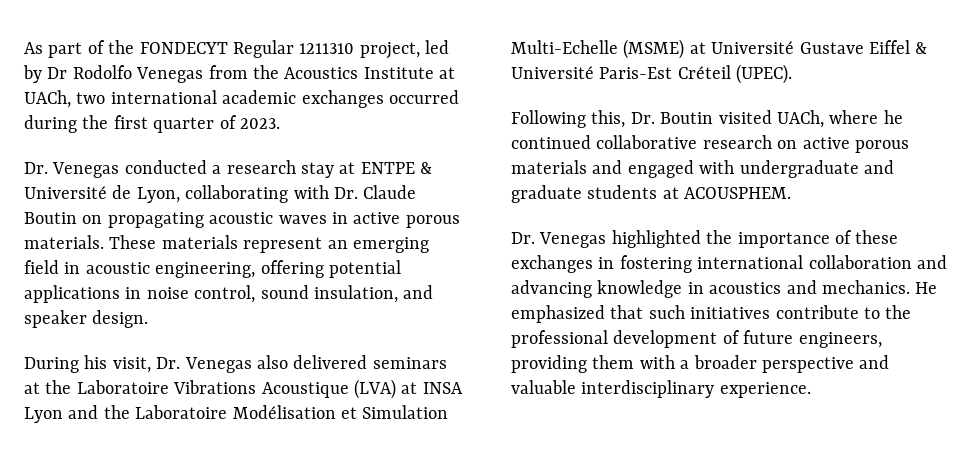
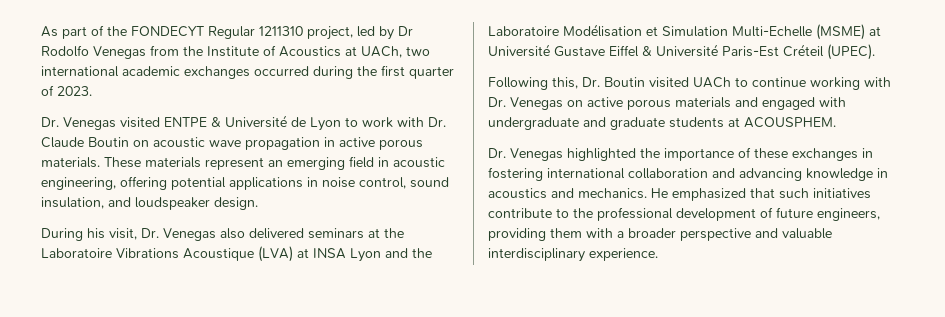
- As part of the FONDECYT Regular 1211310 project, led by Dr Rodolfo Venegas from the Acoustics Institute at UACh, two international academic exchanges occurred during the first quarter of 2023.
+ As part of the FONDECYT Regular 1211310 project, led by Dr Rodolfo Venegas from the Institute of Acoustics at UACh, two international academic exchanges occurred during the first quarter of 2023.
- Dr. Venegas conducted a research stay at ENTPE & Université de Lyon, collaborating with Dr. Claude Boutin on propagating acoustic waves in active porous materials.
+ Dr. Venegas visited ENTPE & Université de Lyon to work with Dr. Claude Boutin on acoustic wave propagation in active porous materials.
- These materials represent an emerging field in acoustic engineering, offering potential applications in noise control, sound insulation, and speaker design.
+ These materials represent an emerging field in acoustic engineering, offering potential applications in noise control, sound insulation, and loudspeaker design.
- Following this, Dr. Boutin visited UACh, where he continued collaborative research on active porous materials and engaged with undergraduate and graduate students at ACOUSPHEM.
+ Following this, Dr. Boutin visited UACh to continue working with Dr. Venegas on active porous materials and engaged with undergraduate and graduate students at ACOUSPHEM.

